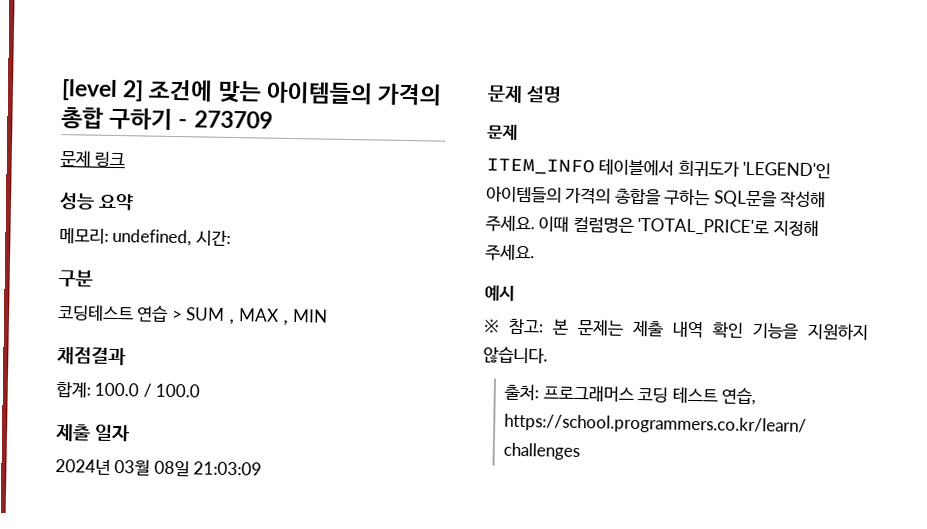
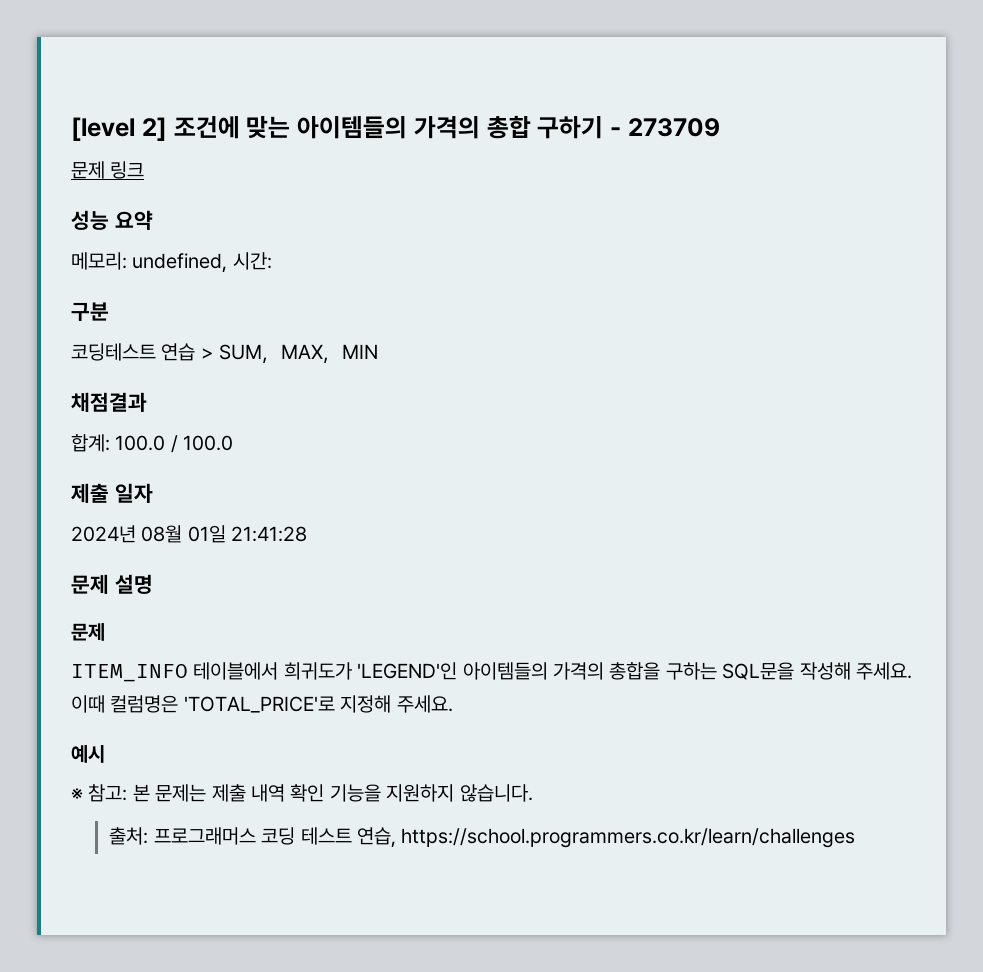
- 2024년 03월 08일 21:03:09
+ 2024년 08월 01일 21:41:28

